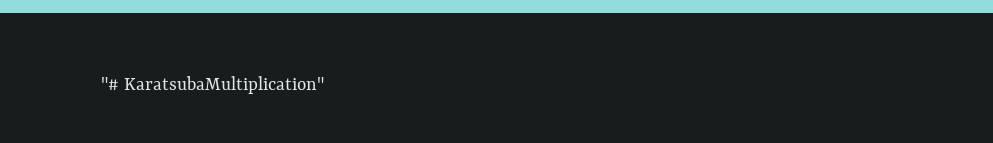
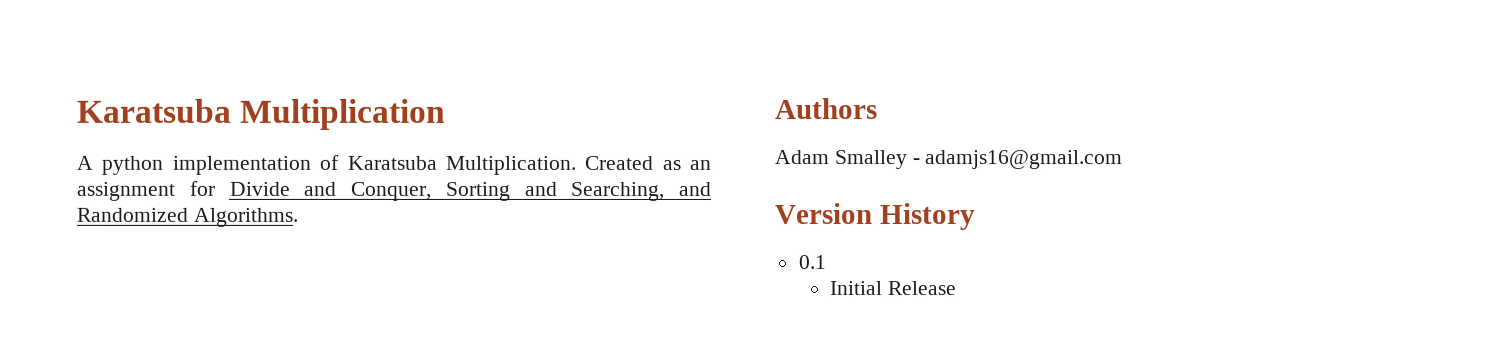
- "# KaratsubaMultiplication"
+ Karatsuba Multiplication
+ A python implementation of Karatsuba Multiplication. Created as an assignment for Divide and Conquer, Sorting and Searching, and Randomized Algorithms.
+ Authors
+ Adam Smalley - adamjs16@gmail.com
+ Version History
+ 0.1
+ Initial Release

